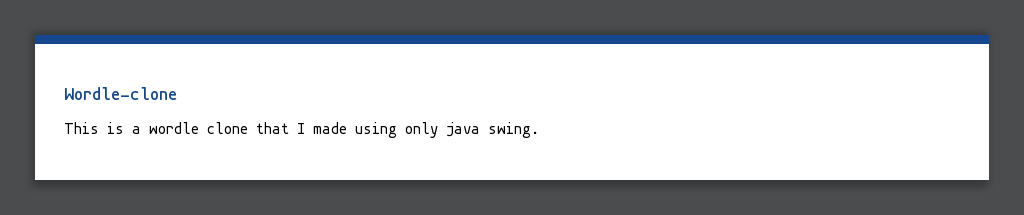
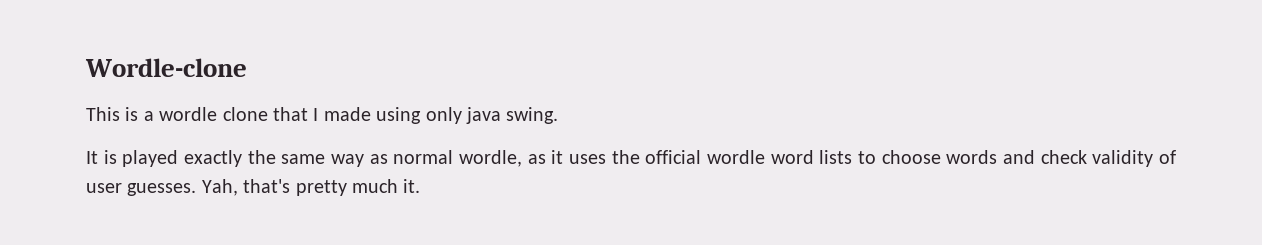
+ It is played exactly the same way as normal wordle, as it uses the official wordle word lists to choose words and check validity of user guesses. Yah, that's pretty much it.

